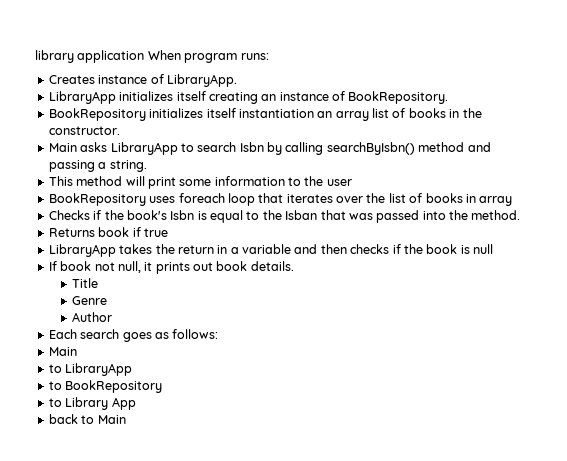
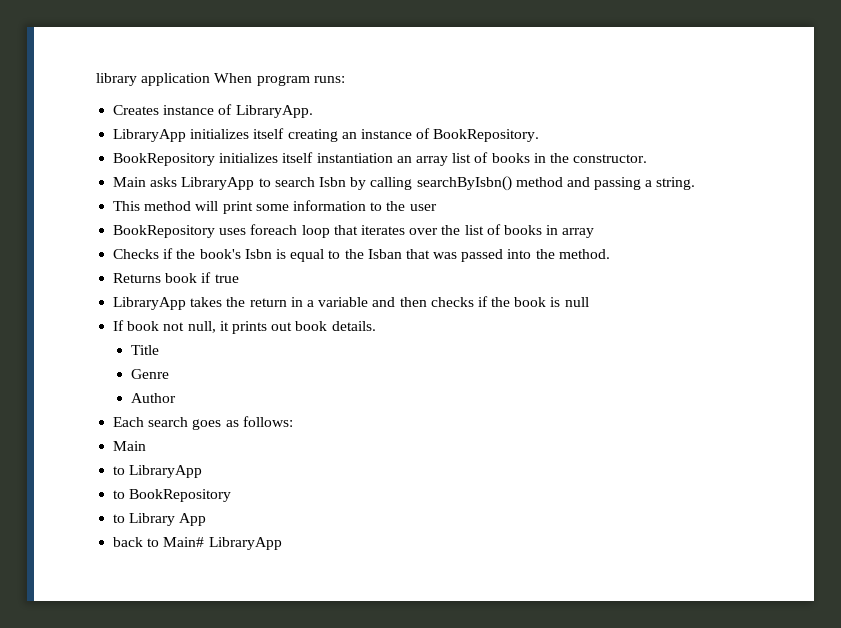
- back to Main
+ back to Main# LibraryApp

